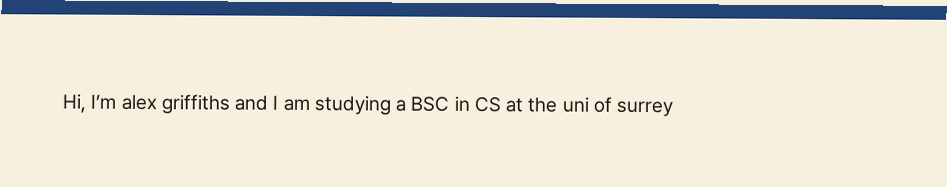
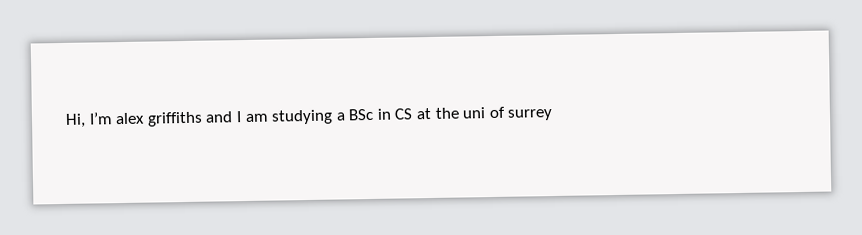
- Hi, I’m alex griffiths and I am studying a BSC in CS at the uni of surrey
+ Hi, I’m alex griffiths and I am studying a BSc in CS at the uni of surrey

